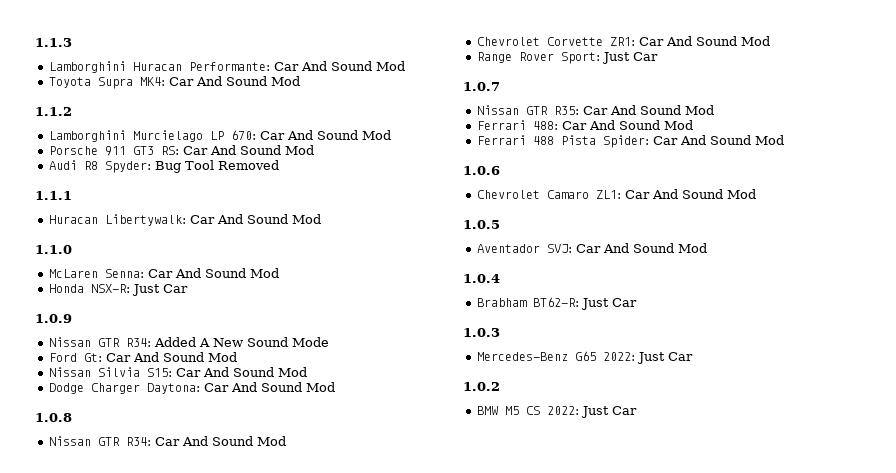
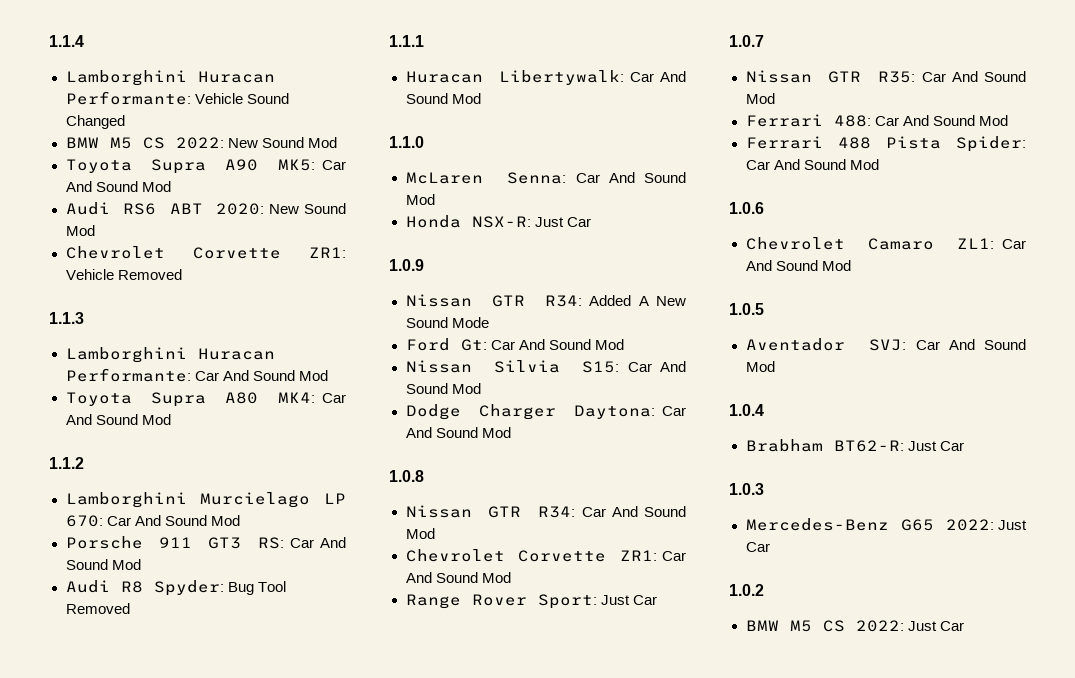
+ 1.1.4
+ Lamborghini Huracan Performante: Vehicle Sound Changed
+ BMW M5 CS 2022: New Sound Mod
+ Toyota Supra A90 MK5: Car And Sound Mod
+ Audi RS6 ABT 2020: New Sound Mod
+ Chevrolet Corvette ZR1: Vehicle Removed
- Toyota Supra MK4: Car And Sound Mod
+ Toyota Supra A80 MK4: Car And Sound Mod

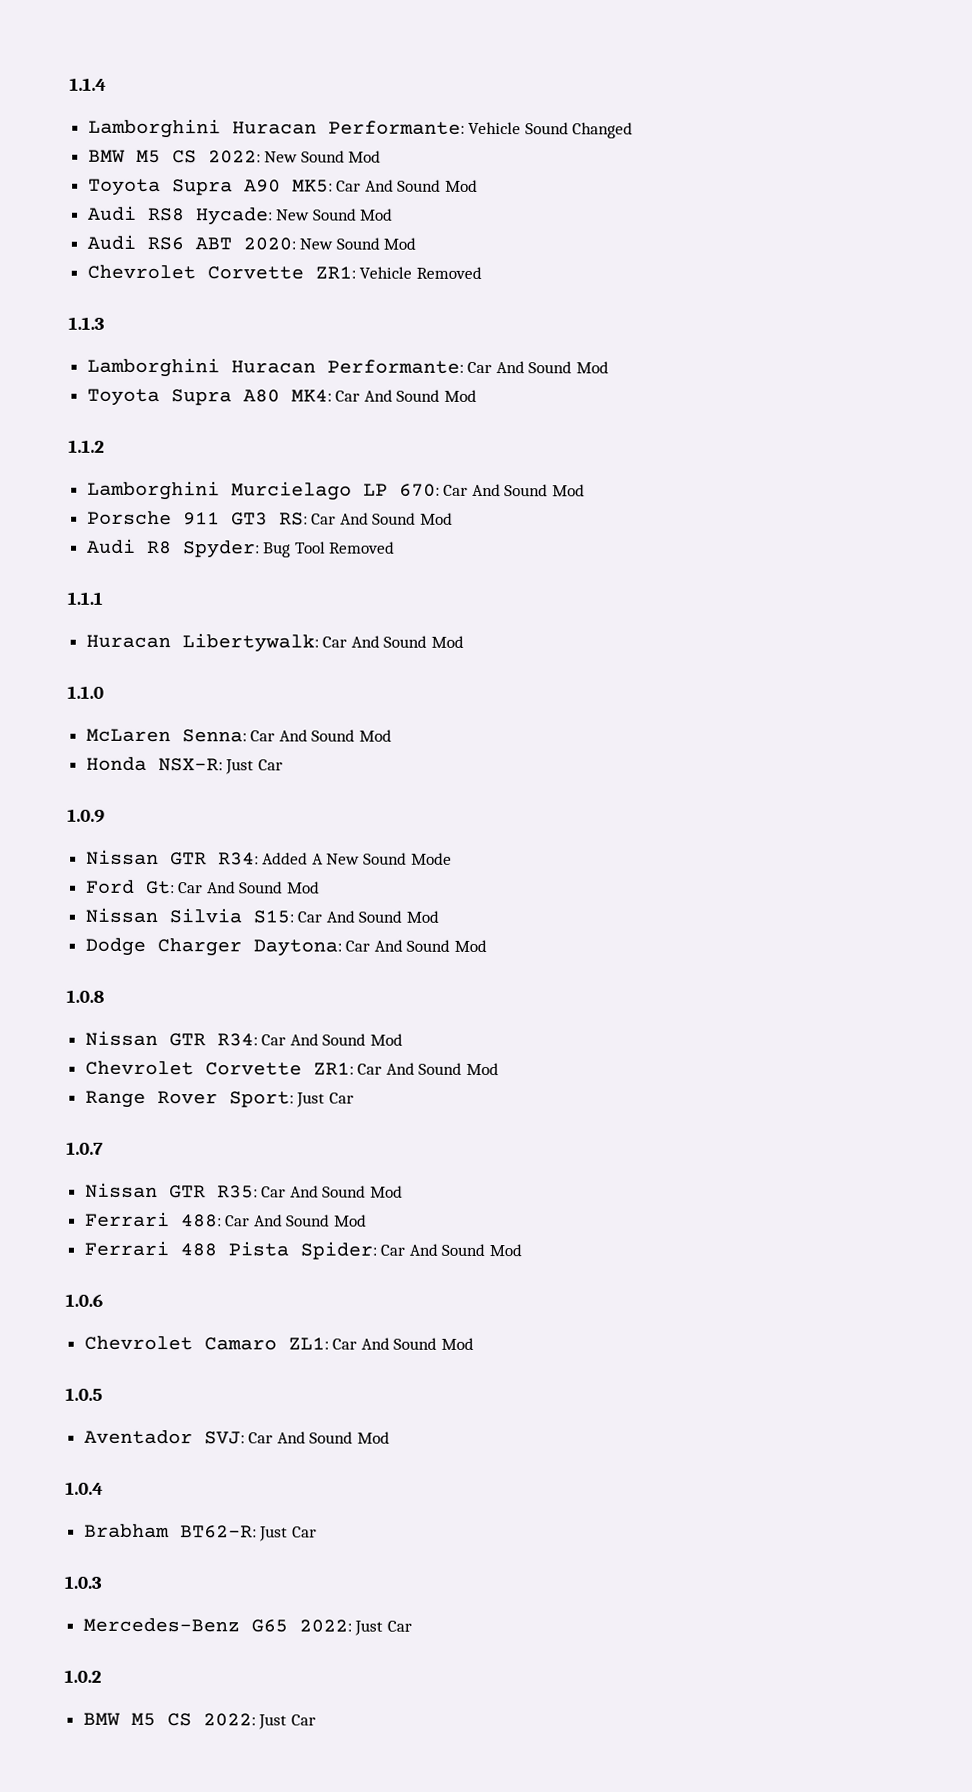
+ Audi RS8 Hycade: New Sound Mod

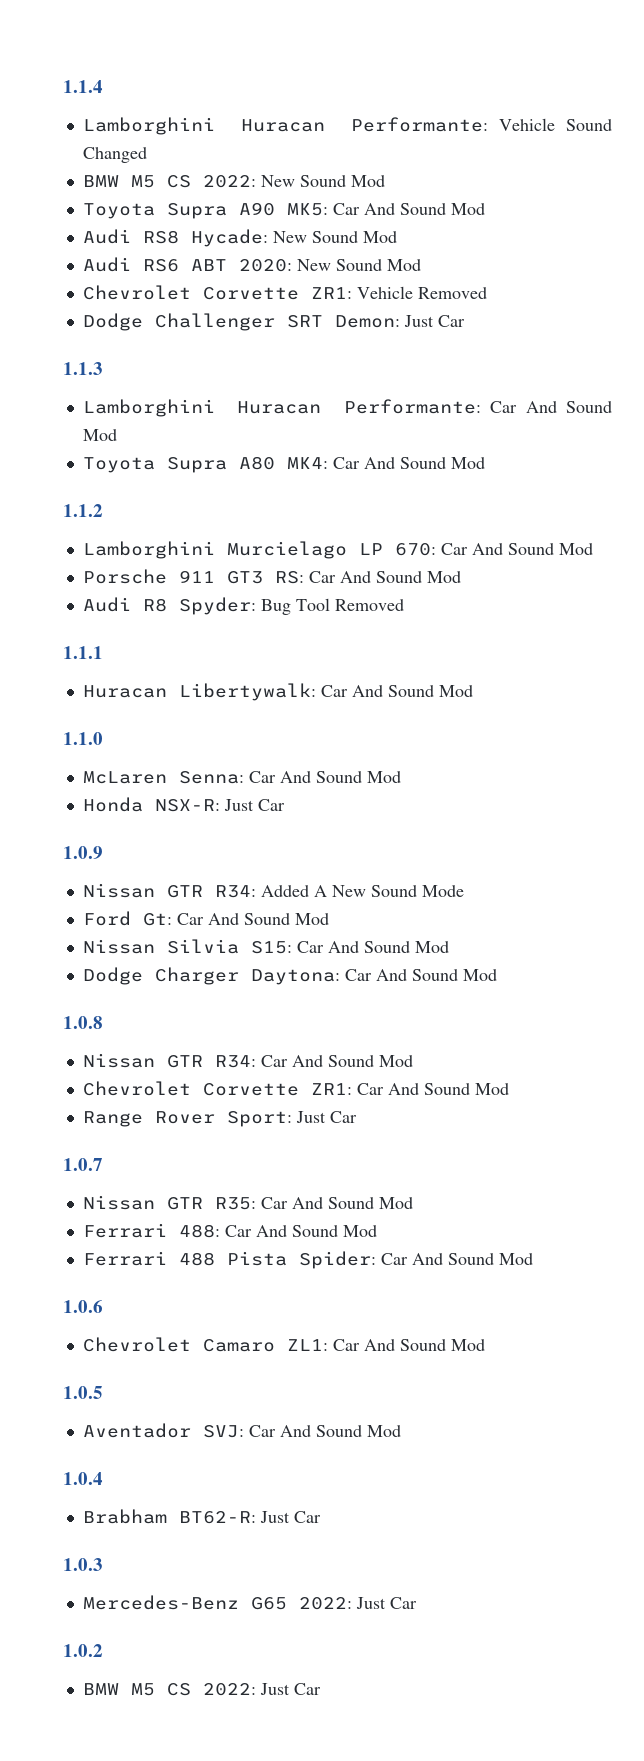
+ Dodge Challenger SRT Demon: Just Car

